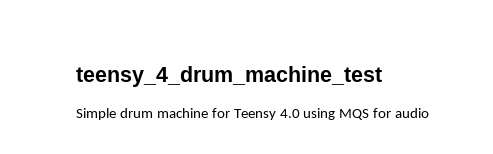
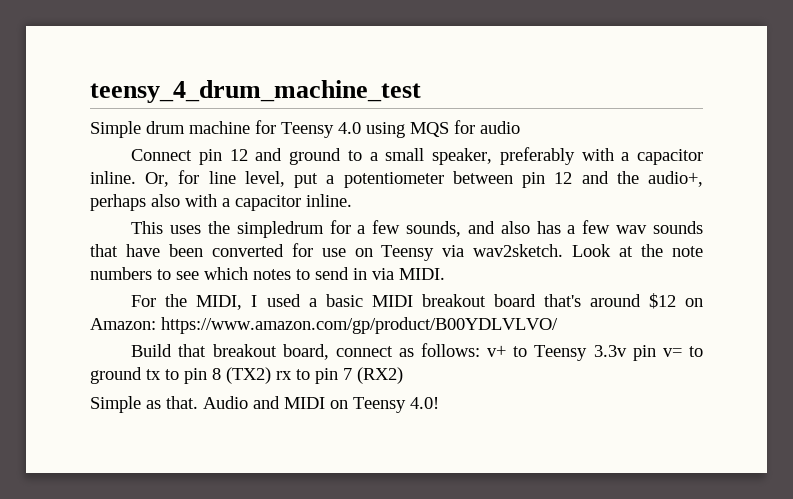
+ Connect pin 12 and ground to a small speaker, preferably with a capacitor inline. Or, for line level, put a potentiometer between pin 12 and the audio+, perhaps also with a capacitor inline.
+ This uses the simpledrum for a few sounds, and also has a few wav sounds that have been converted for use on Teensy via wav2sketch. Look at the note numbers to see which notes to send in via MIDI.
+ For the MIDI, I used a basic MIDI breakout board that's around $12 on Amazon: https://www.amazon.com/gp/product/B00YDLVLVO/
+ Build that breakout board, connect as follows: v+ to Teensy 3.3v pin v= to ground tx to pin 8 (TX2) rx to pin 7 (RX2)
+ Simple as that. Audio and MIDI on Teensy 4.0!

